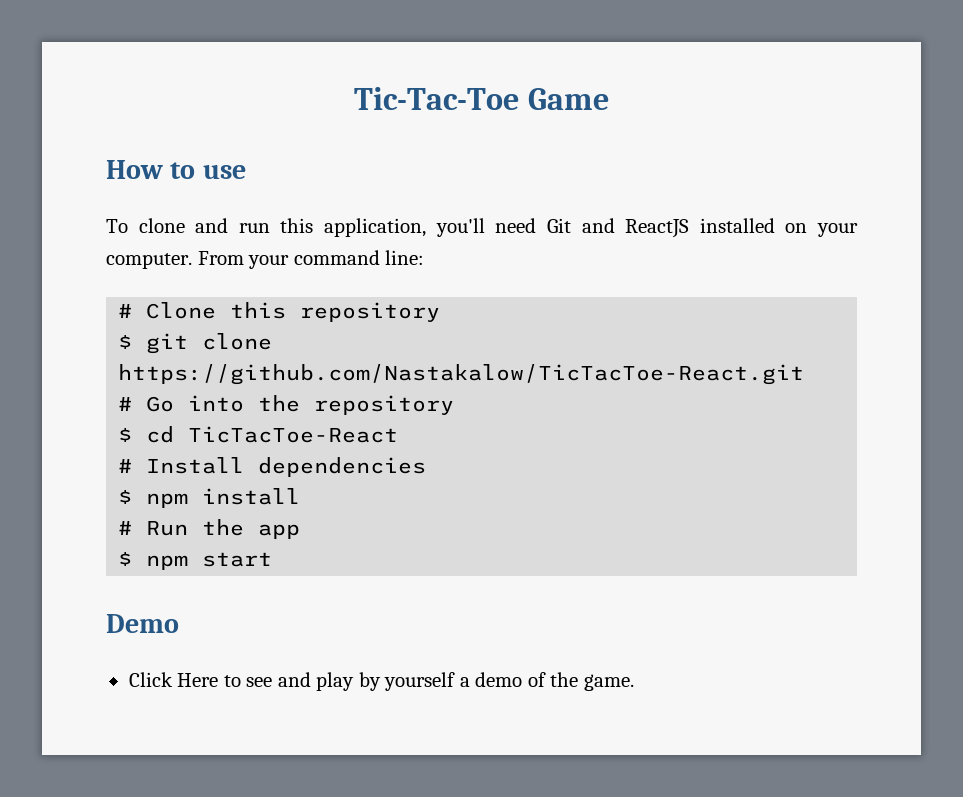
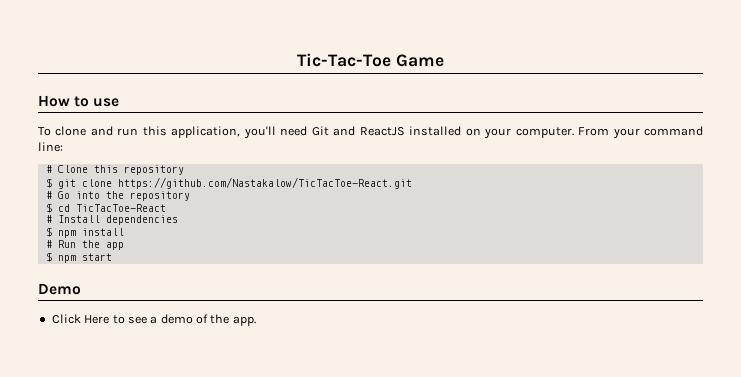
- Click Here to see and play by yourself a demo of the game.
+ Click Here to see a demo of the app.

